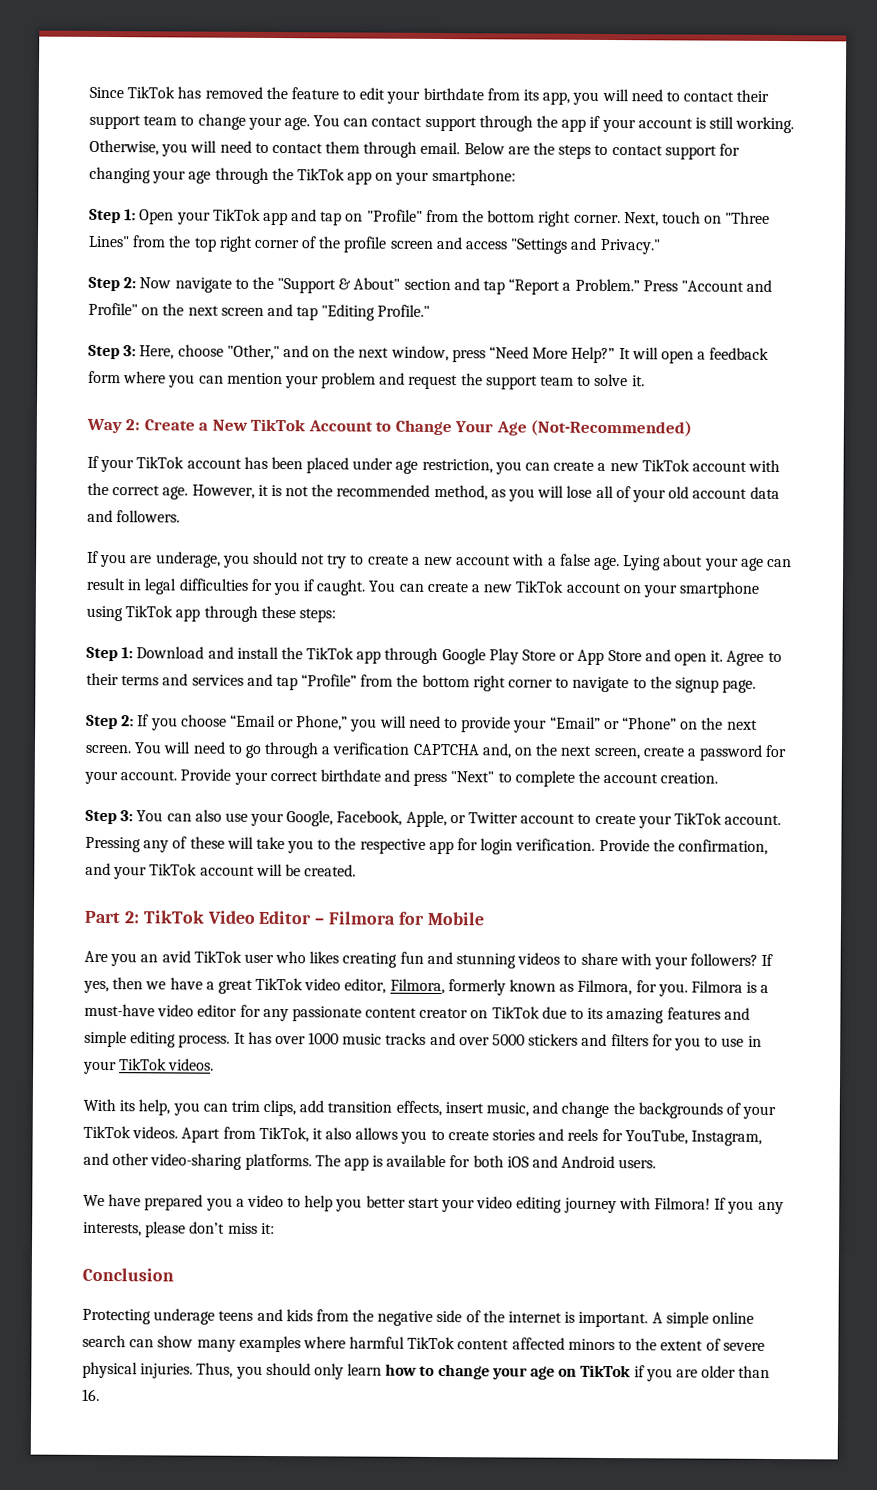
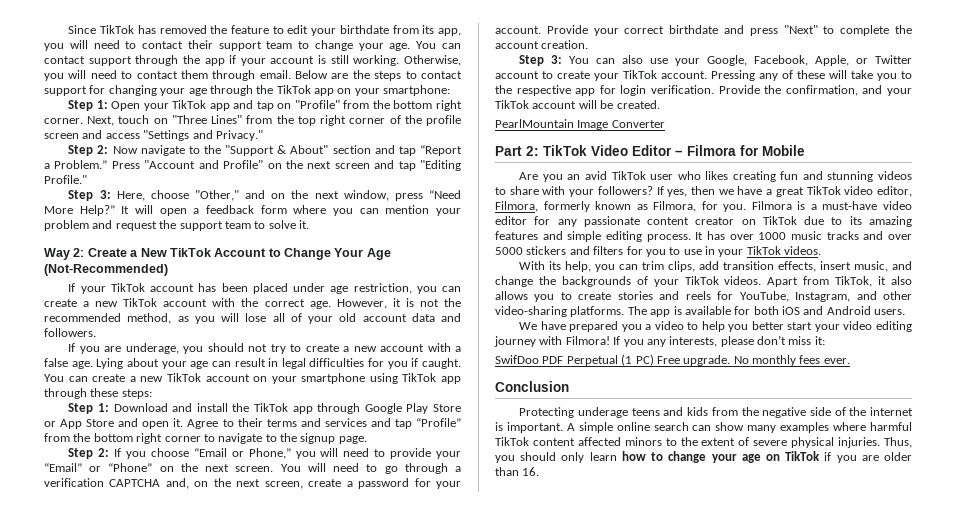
+ PearlMountain Image Converter
+ SwifDoo PDF Perpetual (1 PC) Free upgrade. No monthly fees ever.

